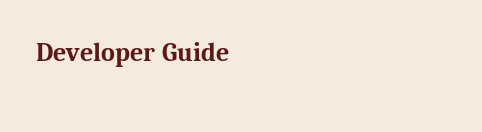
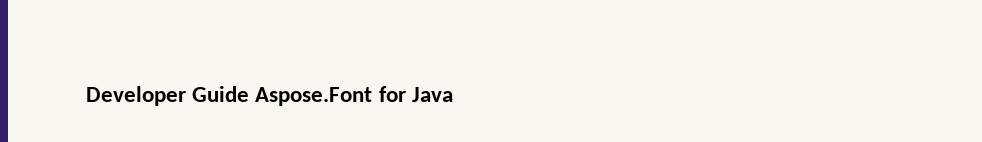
- Developer Guide
+ Developer Guide Aspose.Font for Java

